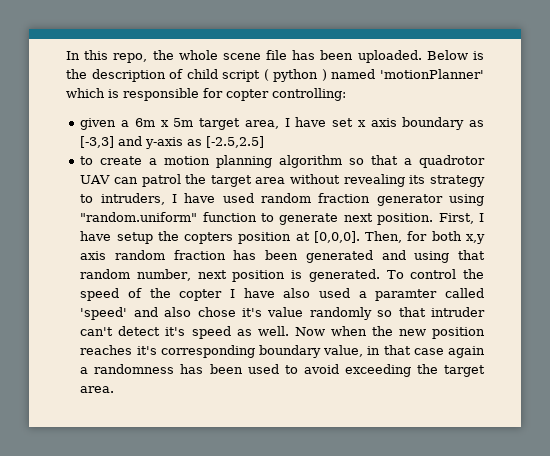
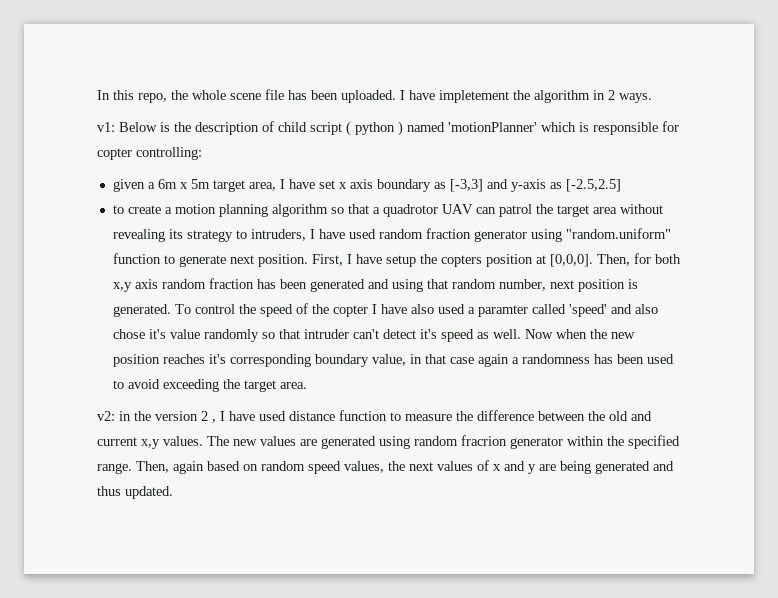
- Below is the description of child script ( python ) named 'motionPlanner' which is responsible for copter controlling:
+ I have impletement the algorithm in 2 ways.
+ v1: Below is the description of child script ( python ) named 'motionPlanner' which is responsible for copter controlling:
+ v2: in the version 2 , I have used distance function to measure the difference between the old and current x,y values. The new values are generated using random fracrion generator within the specified range. Then, again based on random speed values, the next values of x and y are being generated and thus updated.

